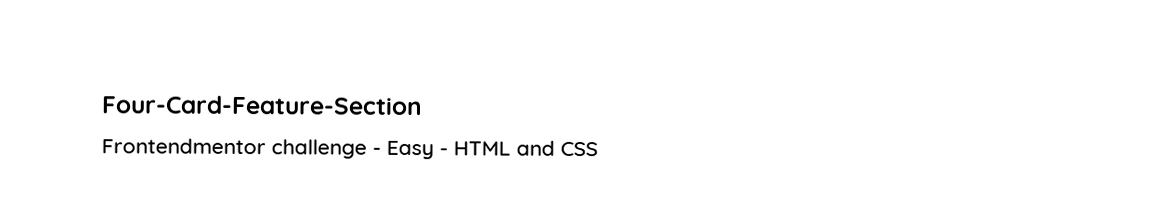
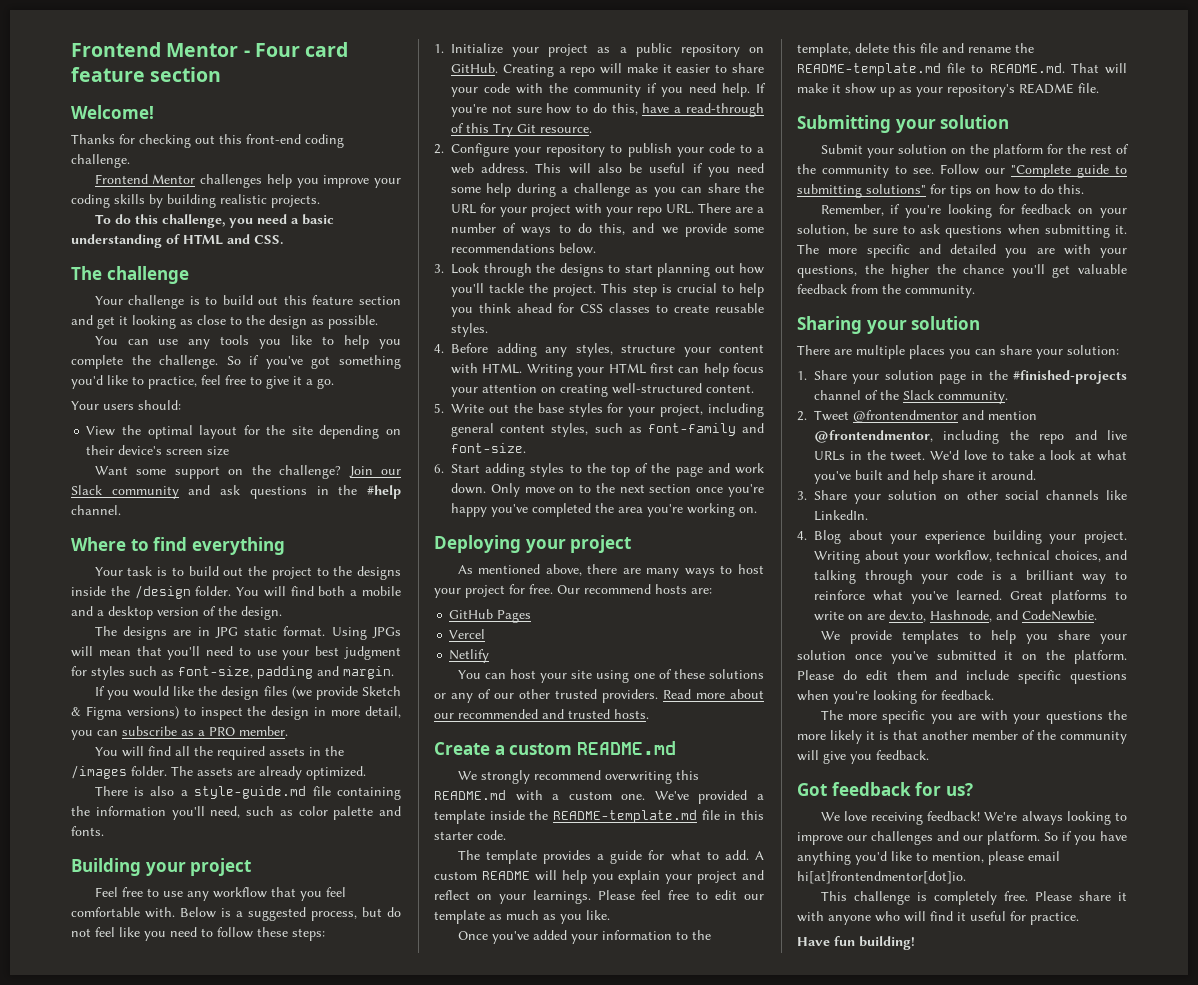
- Four-Card-Feature-Section
- Frontendmentor challenge - Easy - HTML and CSS
+ Frontend Mentor - Four card feature section
+ Welcome!
+ Thanks for checking out this front-end coding challenge.
+ Frontend Mentor challenges help you improve your coding skills by building realistic projects.
+ To do this challenge, you need a basic understanding of HTML and CSS.
+ The challenge
+ Your challenge is to build out this feature section and get it looking as close to the design as possible.
+ You can use any tools you like to help you complete the challenge. So if you've got something you'd like to practice, feel free to give it a go.
+ Your users should:
+ View the optimal layout for the site depending on their device's screen size
+ Want some support on the challenge? Join our Slack community and ask questions in the #help channel.
+ Where to find everything
+ Your task is to build out the project to the designs inside the /design folder. You will find both a mobile and a desktop version of the design.
+ The designs are in JPG static format. Using JPGs will mean that you'll need to use your best judgment for styles such as font-size, padding and margin.
+ If you would like the design files (we provide Sketch & Figma versions) to inspect the design in more detail, you can subscribe as a PRO member.
+ You will find all the required assets in the /images folder. The assets are already optimized.
+ There is also a style-guide.md file containing the information you'll need, such as color palette and fonts.
+ Building your project
+ Feel free to use any workflow that you feel comfortable with. Below is a suggested process, but do not feel like you need to follow these steps:
+ 1. Initialize your project as a public repository on GitHub. Creating a repo will make it easier to share your code with the community if you need help. If you're not sure how to do this, have a read-through of this Try Git resource.
+ 2. Configure your repository to publish your code to a web address. This will also be useful if you need some help during a challenge as you can share the URL for your project with your repo URL. There are a number of ways to do this, and we provide some recommendations below.
+ 3. Look through the designs to start planning out how you'll tackle the project. This step is crucial to help you think ahead for CSS classes to create reusable styles.
+ 4. Before adding any styles, structure your content with HTML. Writing your HTML first can help focus your attention on creating well-structured content.
+ 5. Write out the base styles for your project, including general content styles, such as font-family and font-size.
+ 6. Start adding styles to the top of the page and work down. Only move on to the next section once you're happy you've completed the area you're working on.
+ Deploying your project
+ As mentioned above, there are many ways to host your project for free. Our recommend hosts are:
+ GitHub Pages
+ Vercel
+ Netlify
+ You can host your site using one of these solutions or any of our other trusted providers. Read more about our recommended and trusted hosts.
+ Create a custom README.md
+ We strongly recommend overwriting this README.md with a custom one. We've provided a template inside the README-template.md file in this starter code.
+ The template provides a guide for what to add. A custom README will help you explain your project and reflect on your learnings. Please feel free to edit our template as much as you like.
+ Once you've added your information to the template, delete this file and rename the README-template.md file to README.md. That will make it show up as your repository's README file.
+ Submitting your solution
+ Submit your solution on the platform for the rest of the community to see. Follow our "Complete guide to submitting solutions" for tips on how to do this.
+ Remember, if you're looking for feedback on your solution, be sure to ask questions when submitting it. The more specific and detailed you are with your questions, the higher the chance you'll get valuable feedback from the community.
+ Sharing your solution
+ There are multiple places you can share your solution:
+ 1. Share your solution page in the #finished-projects channel of the Slack community.
+ 2. Tweet @frontendmentor and mention @frontendmentor, including the repo and live URLs in the tweet. We'd love to take a look at what you've built and help share it around.
+ 3. Share your solution on other social channels like LinkedIn.
+ 4. Blog about your experience building your project. Writing about your workflow, technical choices, and talking through your code is a brilliant way to reinforce what you've learned. Great platforms to write on are dev.to, Hashnode, and CodeNewbie.
+ We provide templates to help you share your solution once you've submitted it on the platform. Please do edit them and include specific questions when you're looking for feedback.
+ The more specific you are with your questions the more likely it is that another member of the community will give you feedback.
+ Got feedback for us?
+ We love receiving feedback! We're always looking to improve our challenges and our platform. So if you have anything you'd like to mention, please email hi[at]frontendmentor[dot]io.
+ This challenge is completely free. Please share it with anyone who will find it useful for practice.
+ Have fun building!

